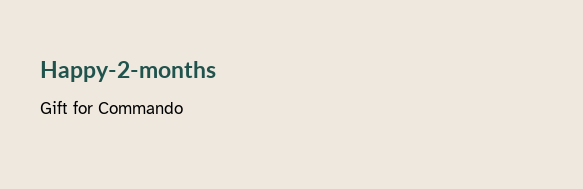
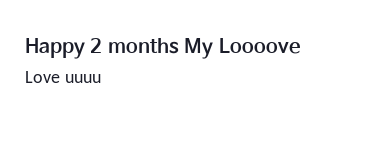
- Happy-2-months
- Gift for Commando
+ Happy 2 months My Loooove
+ Love uuuu

